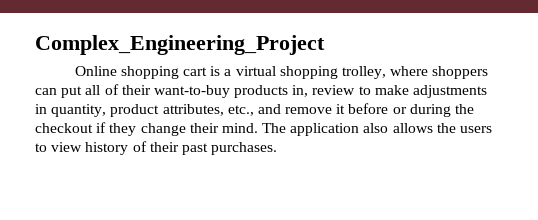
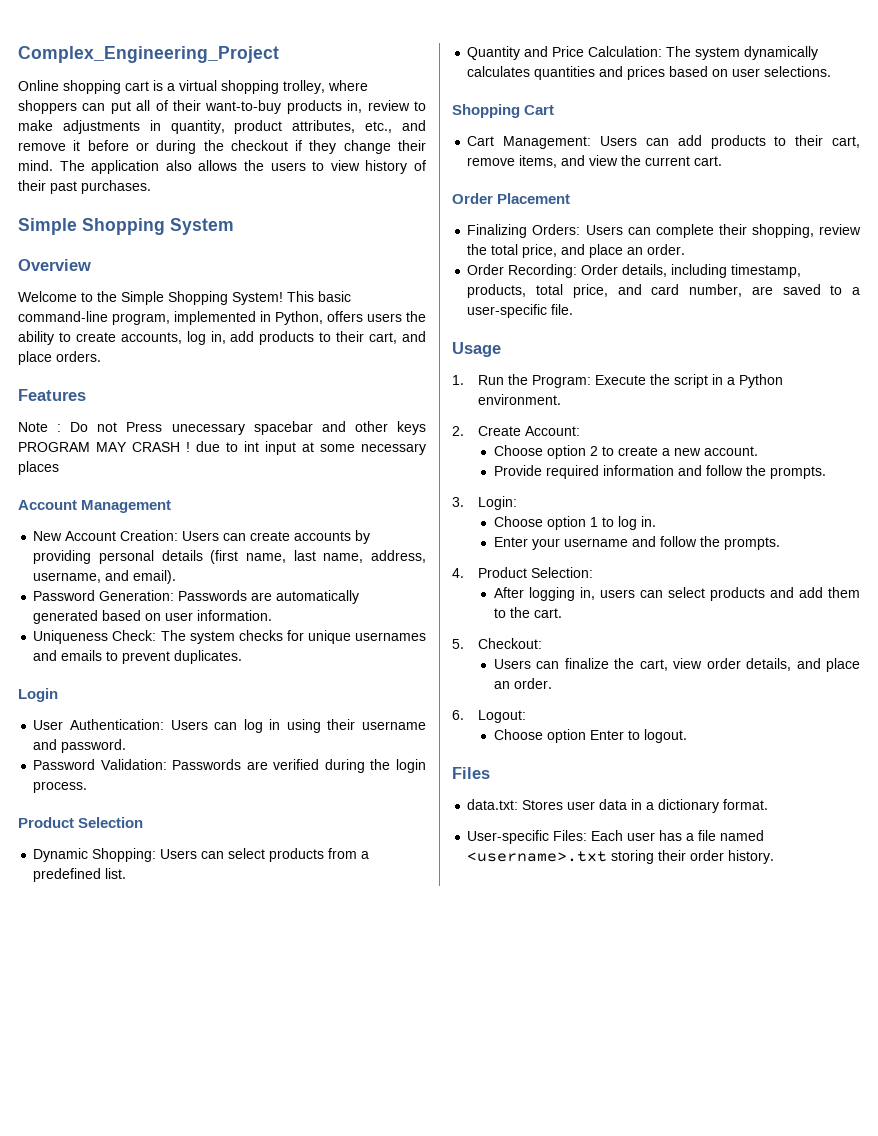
+ Simple Shopping System
+ Overview
+ Welcome to the Simple Shopping System! This basic command-line program, implemented in Python, offers users the ability to create accounts, log in, add products to their cart, and place orders.
+ Features
+ Note : Do not Press unecessary spacebar and other keys PROGRAM MAY CRASH ! due to int input at some necessary places
+ Account Management
+ New Account Creation: Users can create accounts by providing personal details (first name, last name, address, username, and email).
+ Password Generation: Passwords are automatically generated based on user information.
+ Uniqueness Check: The system checks for unique usernames and emails to prevent duplicates.
+ Login
+ User Authentication: Users can log in using their username and password.
+ Password Validation: Passwords are verified during the login process.
+ Product Selection
+ Dynamic Shopping: Users can select products from a predefined list.
+ Quantity and Price Calculation: The system dynamically calculates quantities and prices based on user selections.
+ Shopping Cart
+ Cart Management: Users can add products to their cart, remove items, and view the current cart.
+ Order Placement
+ Finalizing Orders: Users can complete their shopping, review the total price, and place an order.
+ Order Recording: Order details, including timestamp, products, total price, and card number, are saved to a user-specific file.
+ Usage
+ 1. Run the Program: Execute the script in a Python environment.
+ 2. Create Account:
+ Choose option 2 to create a new account.
+ Provide required information and follow the prompts.
+ 3. Login:
+ Choose option 1 to log in.
+ Enter your username and follow the prompts.
+ 4. Product Selection:
+ After logging in, users can select products and add them to the cart.
+ 5. Checkout:
+ Users can finalize the cart, view order details, and place an order.
+ 6. Logout:
+ Choose option Enter to logout.
+ Files
+ data.txt: Stores user data in a dictionary format.
+ User-specific Files: Each user has a file named <username>.txt storing their order history.

